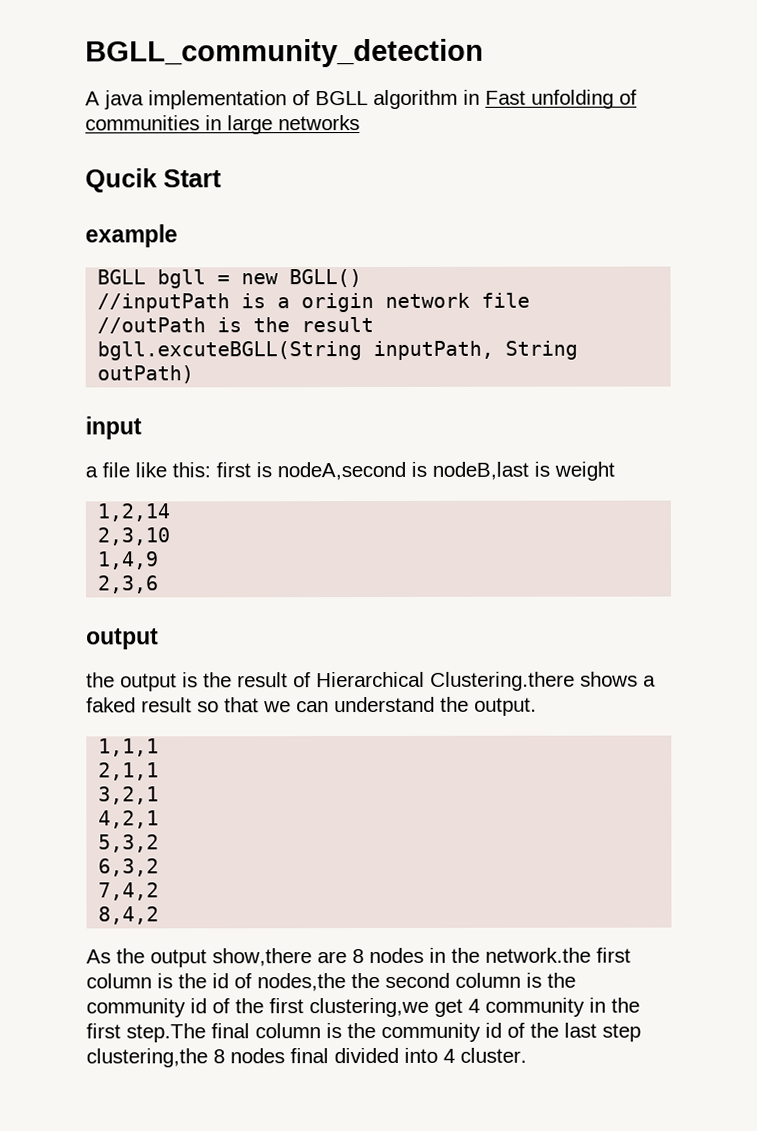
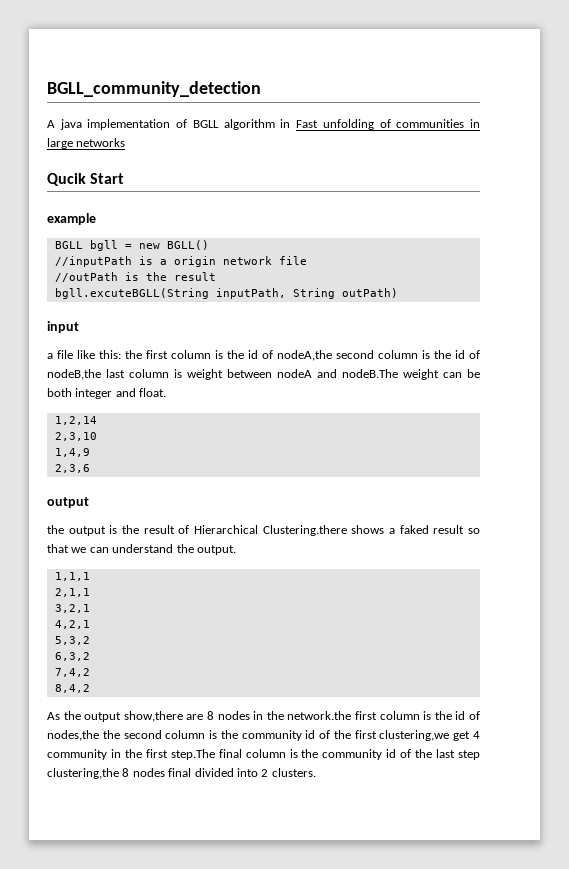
- a file like this: first is nodeA,second is nodeB,last is weight
+ a file like this: the first column is the id of nodeA,the second column is the id of nodeB,the last column is weight between nodeA and nodeB.The weight can be both integer and float.
- As the output show,there are 8 nodes in the network.the first column is the id of nodes,the the second column is the community id of the first clustering,we get 4 community in the first step.The final column is the community id of the last step clustering,the 8 nodes final divided into 4 cluster.
+ As the output show,there are 8 nodes in the network.the first column is the id of nodes,the the second column is the community id of the first clustering,we get 4 community in the first step.The final column is the community id of the last step clustering,the 8 nodes final divided into 2 clusters.

